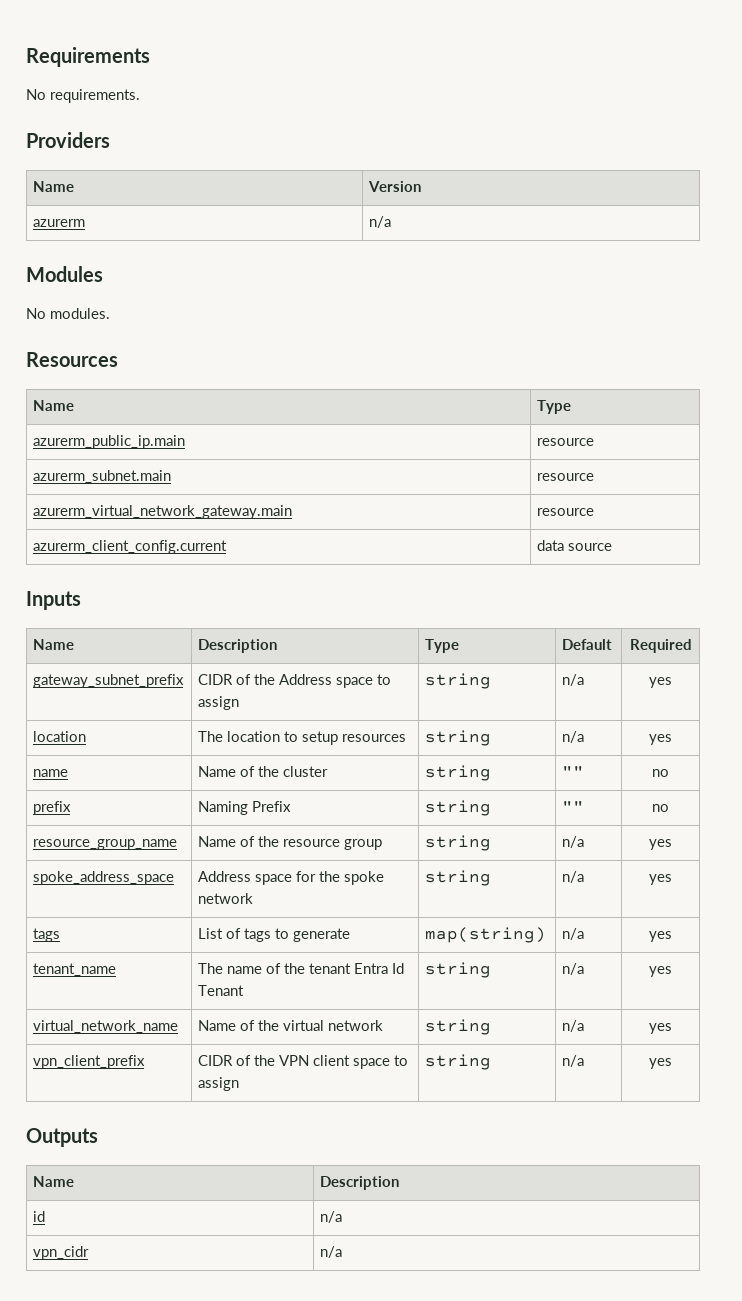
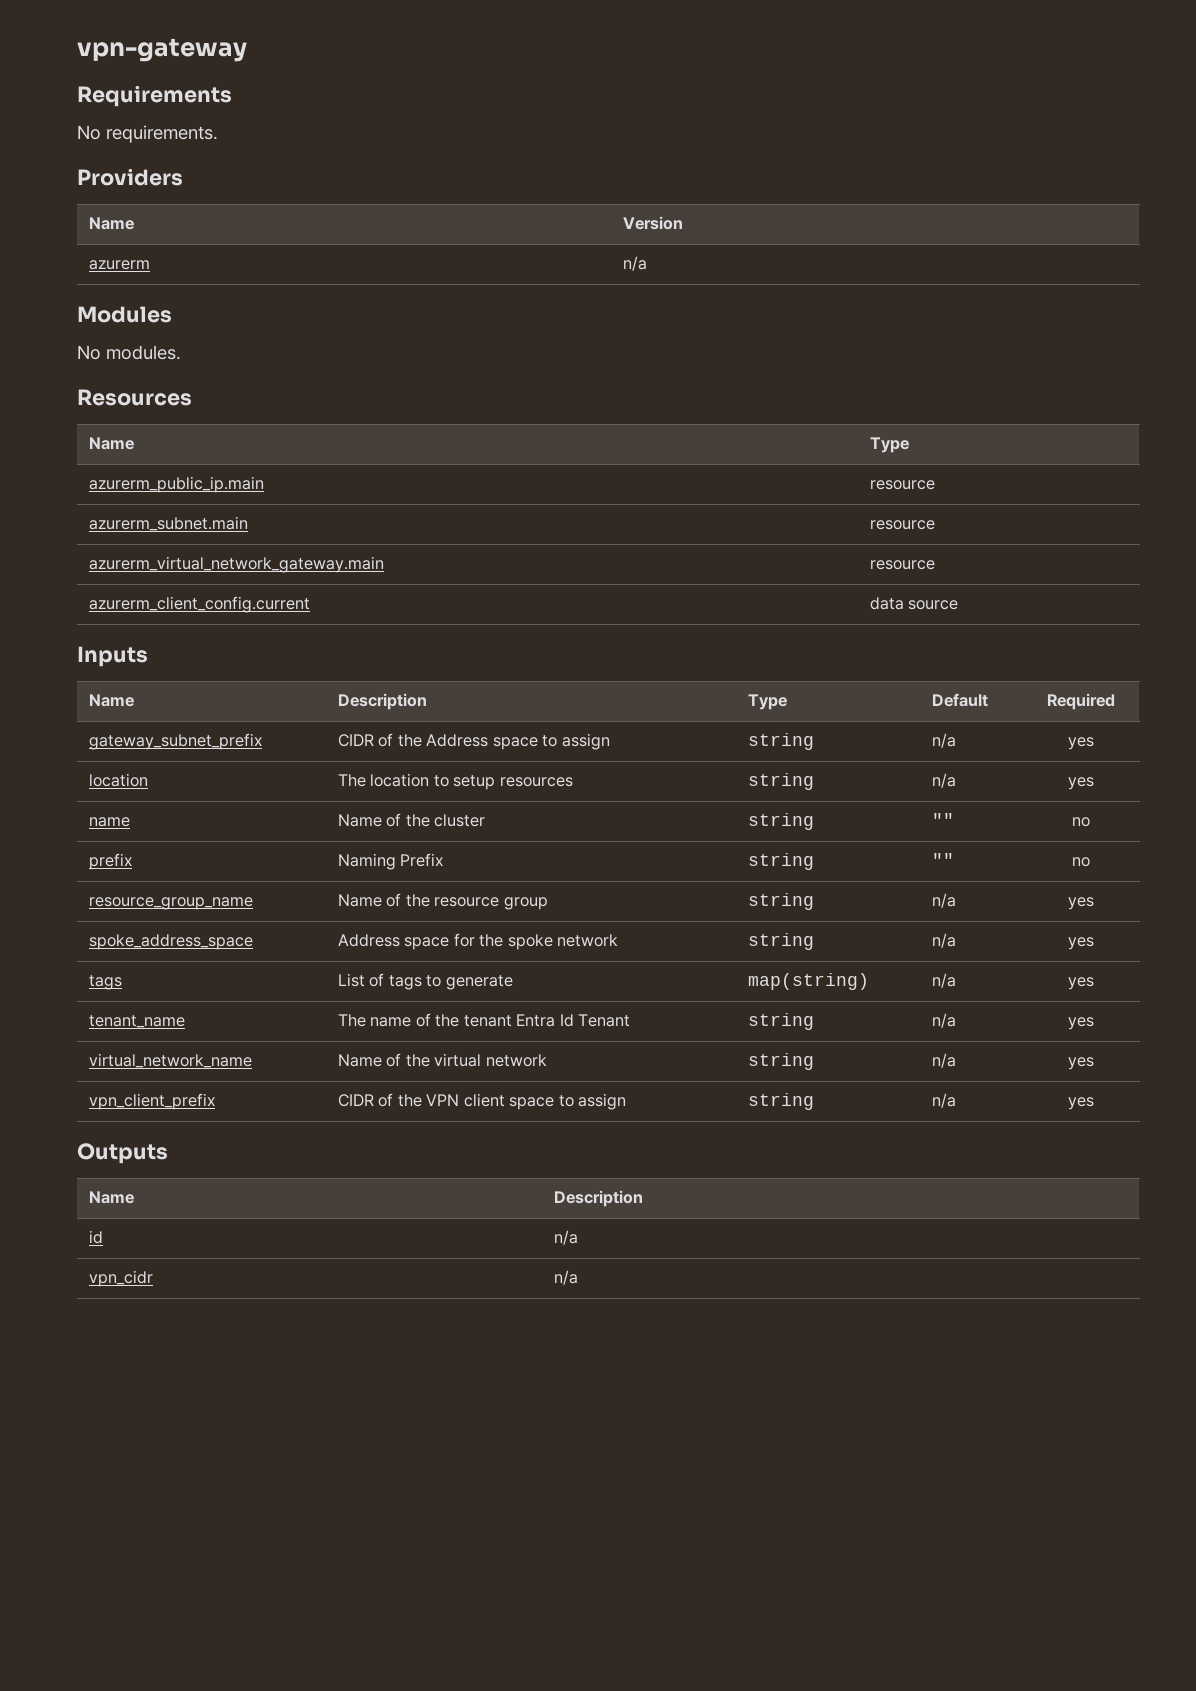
+ vpn-gateway

